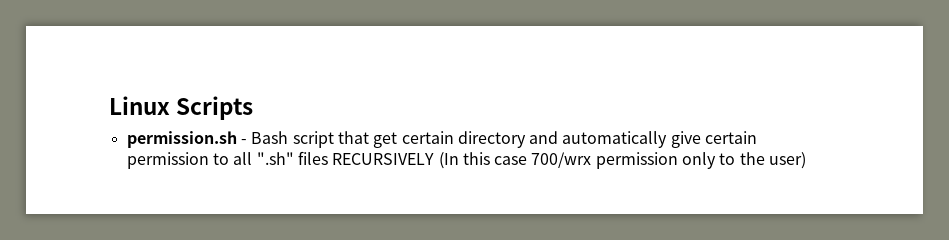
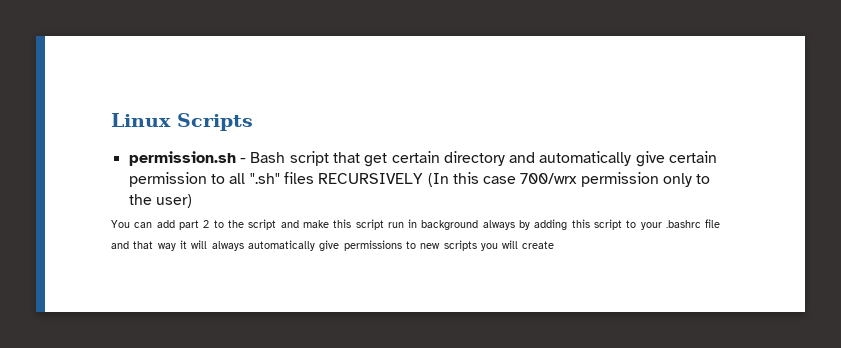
+ You can add part 2 to the script and make this script run in background always by adding this script to your .bashrc file and that way it will always automatically give permissions to new scripts you will create

